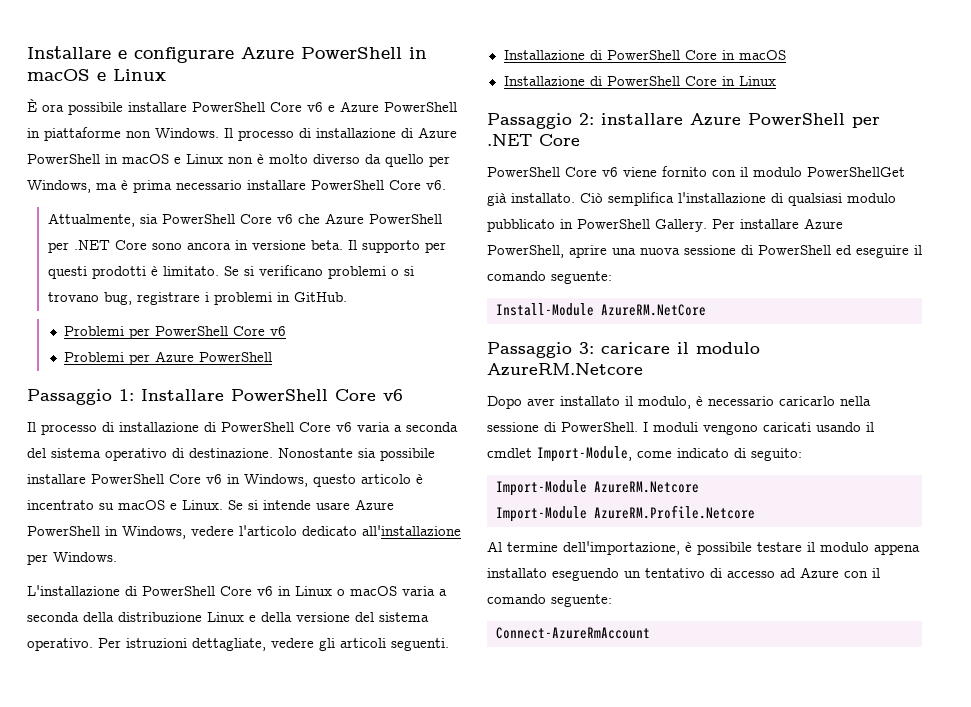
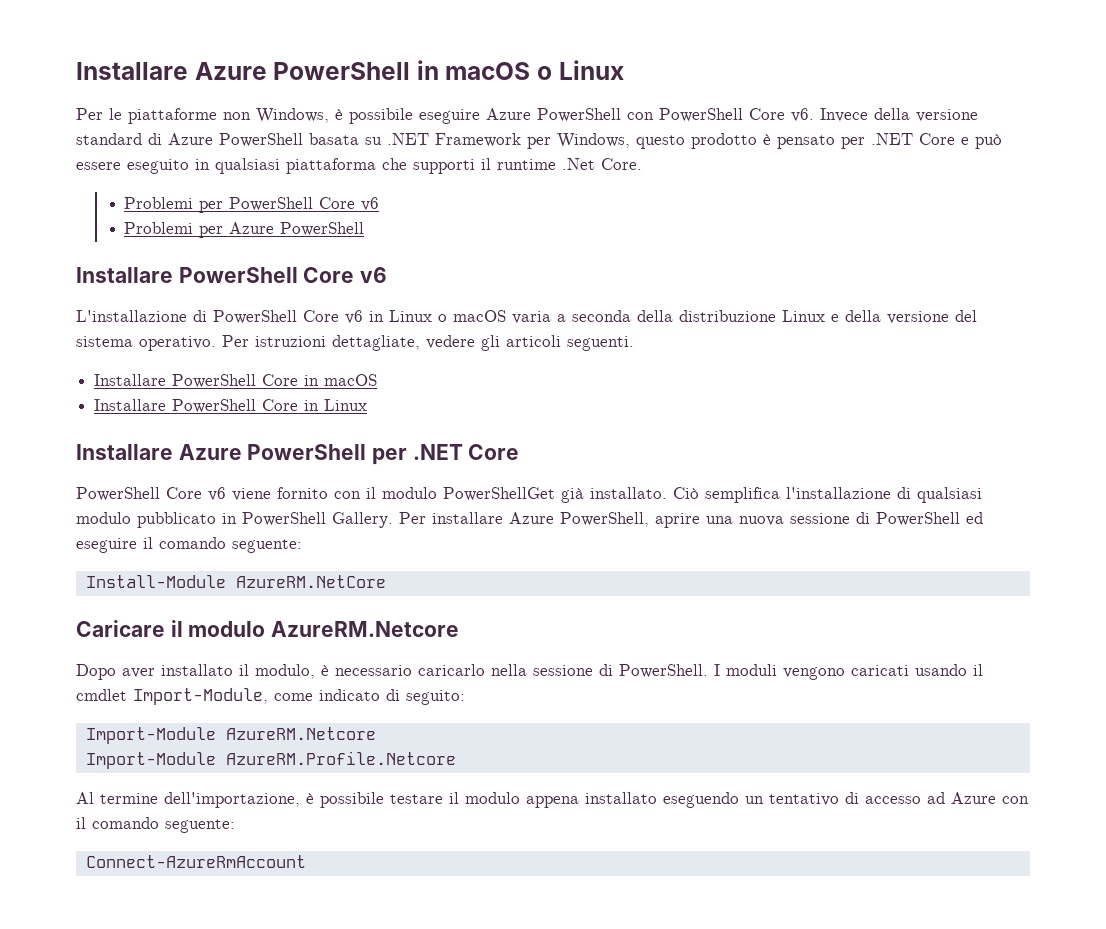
- Installare e configurare Azure PowerShell in macOS e Linux
- È ora possibile installare PowerShell Core v6 e Azure PowerShell in piattaforme non Windows. Il processo di installazione di Azure PowerShell in macOS e Linux non è molto diverso da quello per Windows, ma è prima necessario installare PowerShell Core v6.
- Attualmente, sia PowerShell Core v6 che Azure PowerShell per .NET Core sono ancora in versione beta. Il supporto per questi prodotti è limitato. Se si verificano problemi o si trovano bug, registrare i problemi in GitHub.
+ Installare Azure PowerShell in macOS o Linux
+ Per le piattaforme non Windows, è possibile eseguire Azure PowerShell con PowerShell Core v6. Invece della versione standard di Azure PowerShell basata su .NET Framework per Windows, questo prodotto è pensato per .NET Core e può essere eseguito in qualsiasi piattaforma che supporti il runtime .Net Core.
- Passaggio 1: Installare PowerShell Core v6
+ Installare PowerShell Core v6
- Il processo di installazione di PowerShell Core v6 varia a seconda del sistema operativo di destinazione. Nonostante sia possibile installare PowerShell Core v6 in Windows, questo articolo è incentrato su macOS e Linux. Se si intende usare Azure PowerShell in Windows, vedere l'articolo dedicato all'installazione per Windows.
- Installazione di PowerShell Core in macOS
+ Installare PowerShell Core in macOS
- Installazione di PowerShell Core in Linux
+ Installare PowerShell Core in Linux
- Passaggio 2: installare Azure PowerShell per .NET Core
+ Installare Azure PowerShell per .NET Core
- Passaggio 3: caricare il modulo AzureRM.Netcore
+ Caricare il modulo AzureRM.Netcore

